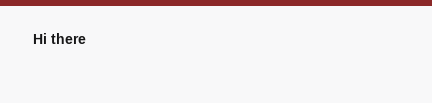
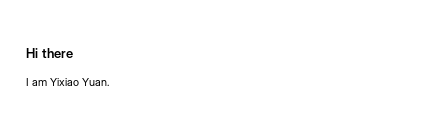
+ I am Yixiao Yuan.

